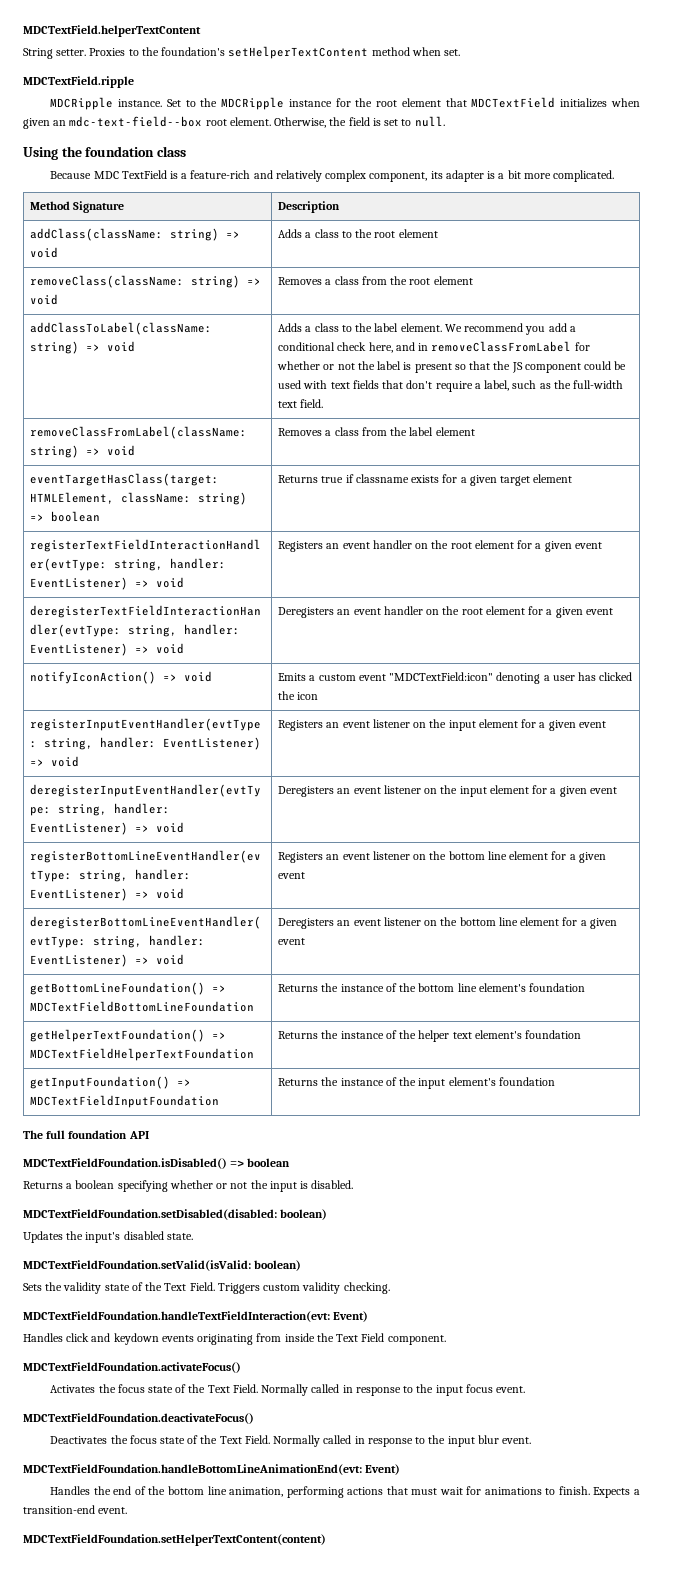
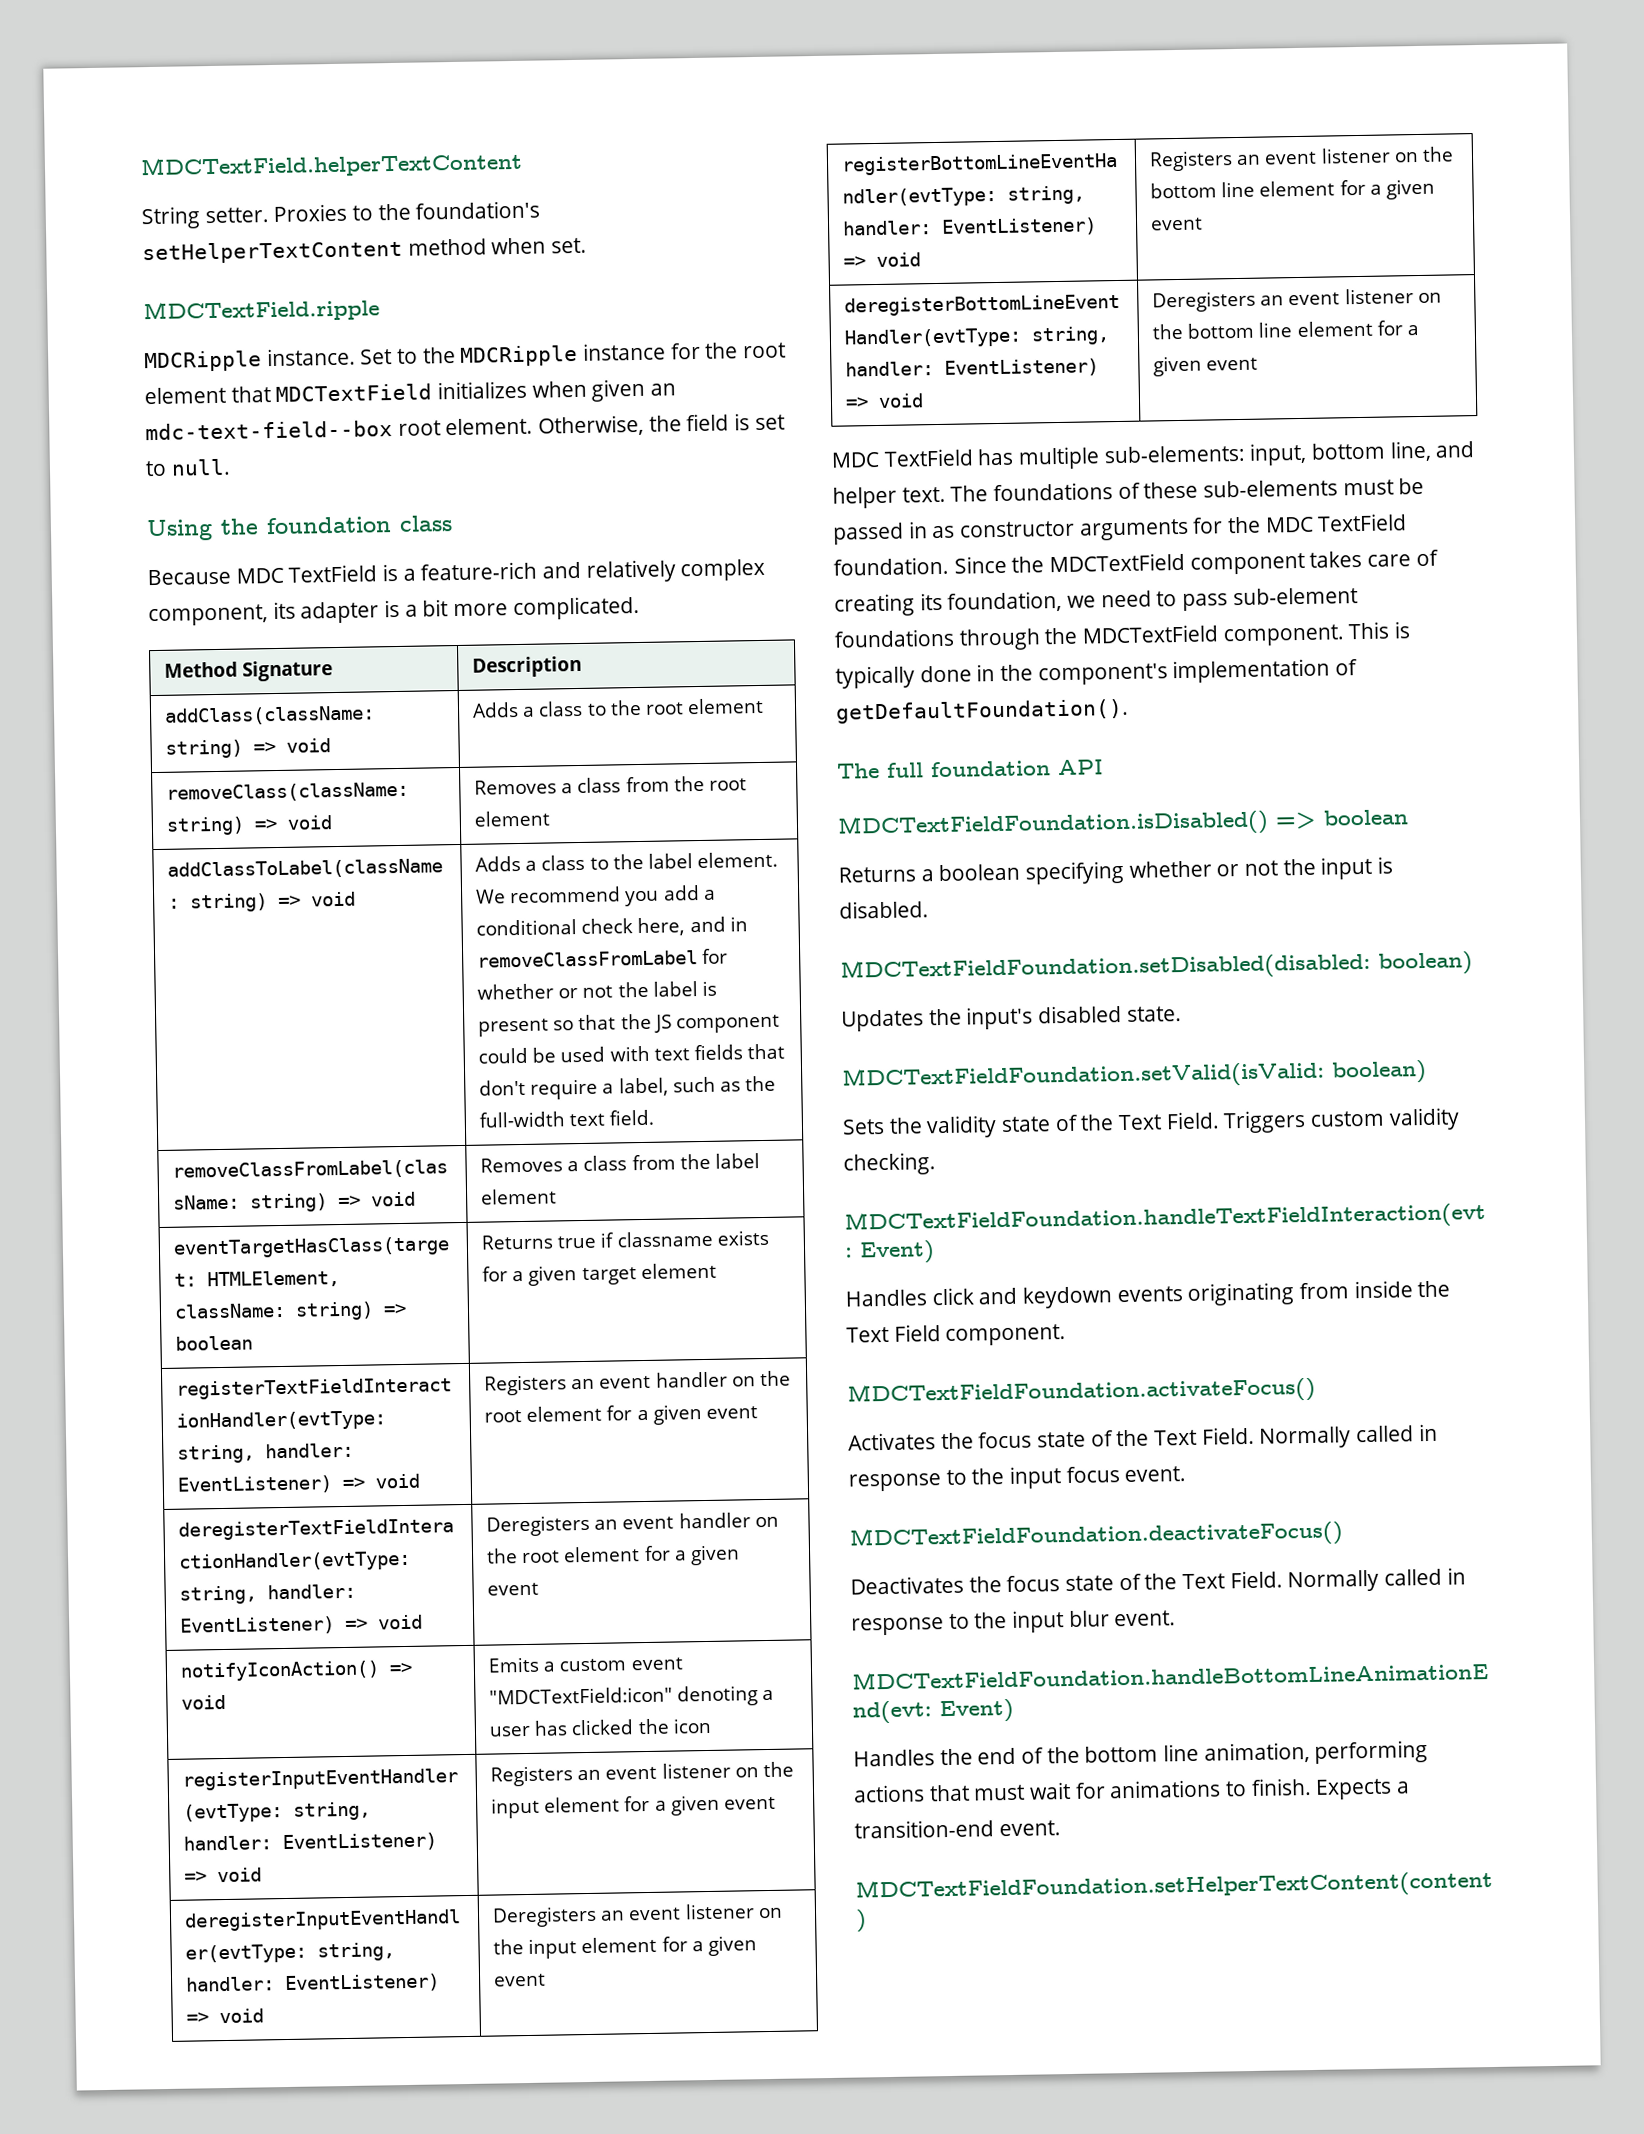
- getBottomLineFoundation() => MDCTextFieldBottomLineFoundation | Returns the instance of the bottom line element's foundation
- getHelperTextFoundation() => MDCTextFieldHelperTextFoundation | Returns the instance of the helper text element's foundation
- getInputFoundation() => MDCTextFieldInputFoundation | Returns the instance of the input element's foundation
+ MDC TextField has multiple sub-elements: input, bottom line, and helper text. The foundations of these sub-elements must be passed in as constructor arguments for the MDC TextField foundation. Since the MDCTextField component takes care of creating its foundation, we need to pass sub-element foundations through the MDCTextField component. This is typically done in the component's implementation of getDefaultFoundation().

